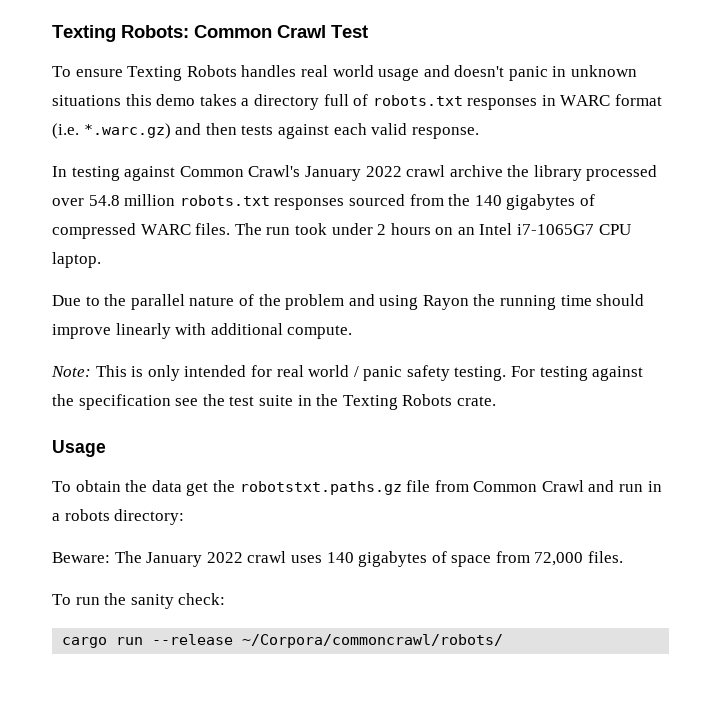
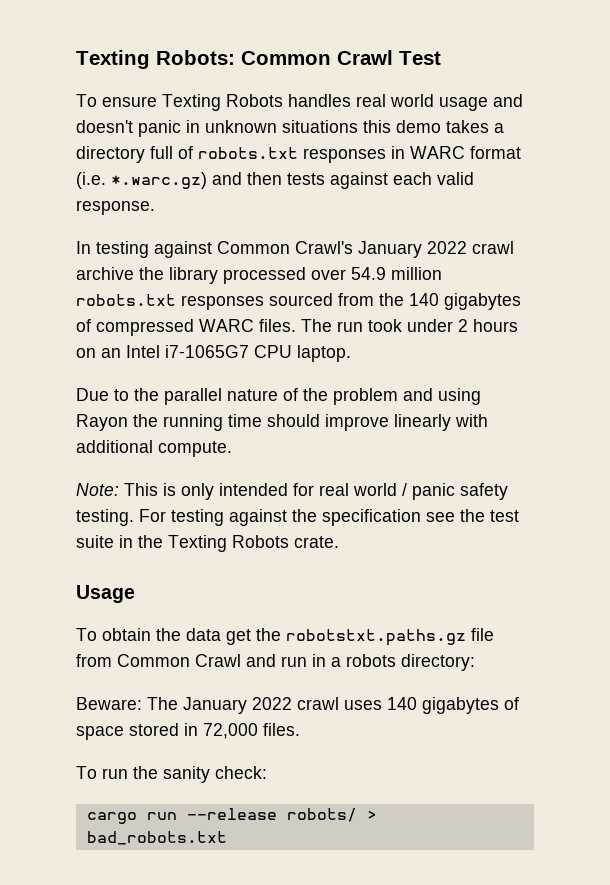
- In testing against Common Crawl's January 2022 crawl archive the library processed over 54.8 million robots.txt responses sourced from the 140 gigabytes of compressed WARC files.
+ In testing against Common Crawl's January 2022 crawl archive the library processed over 54.9 million robots.txt responses sourced from the 140 gigabytes of compressed WARC files.
- Beware: The January 2022 crawl uses 140 gigabytes of space from 72,000 files.
+ Beware: The January 2022 crawl uses 140 gigabytes of space stored in 72,000 files.
- cargo run --release ~/Corpora/commoncrawl/robots/
+ cargo run --release robots/ > bad_robots.txt

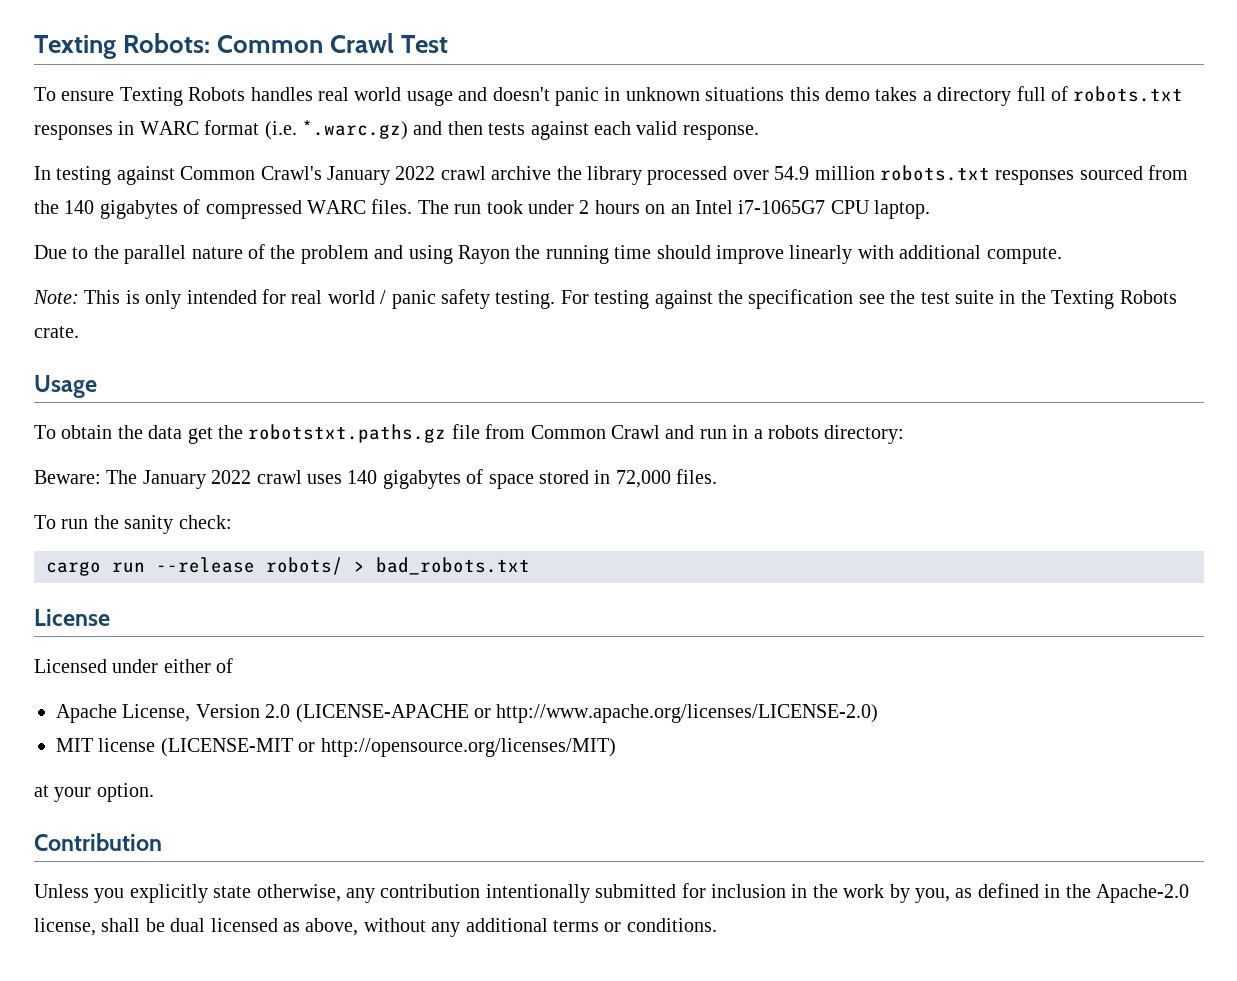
+ License
+ Licensed under either of
+ Apache License, Version 2.0 (LICENSE-APACHE or http://www.apache.org/licenses/LICENSE-2.0)
+ MIT license (LICENSE-MIT or http://opensource.org/licenses/MIT)
+ at your option.
+ Contribution
+ Unless you explicitly state otherwise, any contribution intentionally submitted for inclusion in the work by you, as defined in the Apache-2.0 license, shall be dual licensed as above, without any additional terms or conditions.

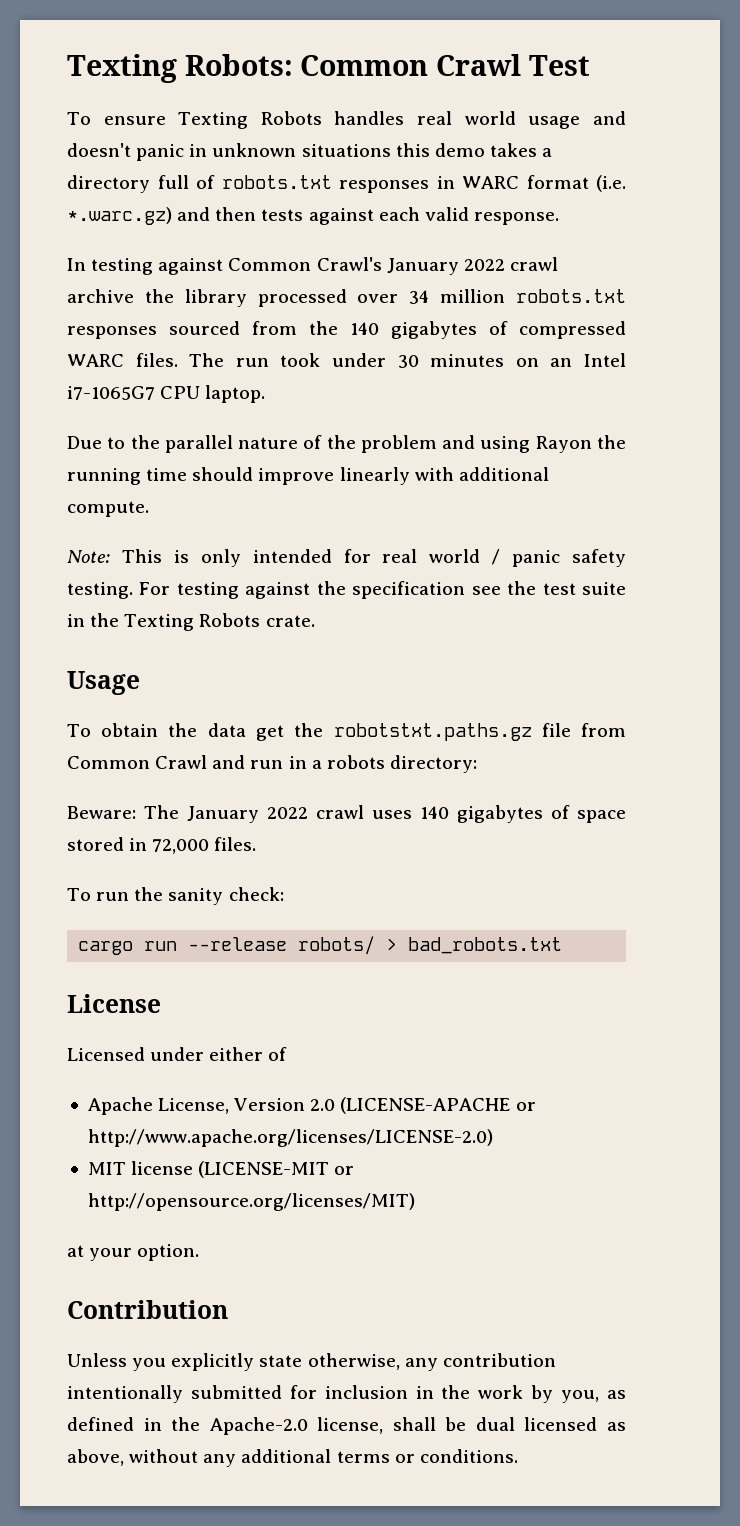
- In testing against Common Crawl's January 2022 crawl archive the library processed over 54.9 million robots.txt responses sourced from the 140 gigabytes of compressed WARC files.
+ In testing against Common Crawl's January 2022 crawl archive the library processed over 34 million robots.txt responses sourced from the 140 gigabytes of compressed WARC files.
- The run took under 2 hours on an Intel i7-1065G7 CPU laptop.
+ The run took under 30 minutes on an Intel i7-1065G7 CPU laptop.

